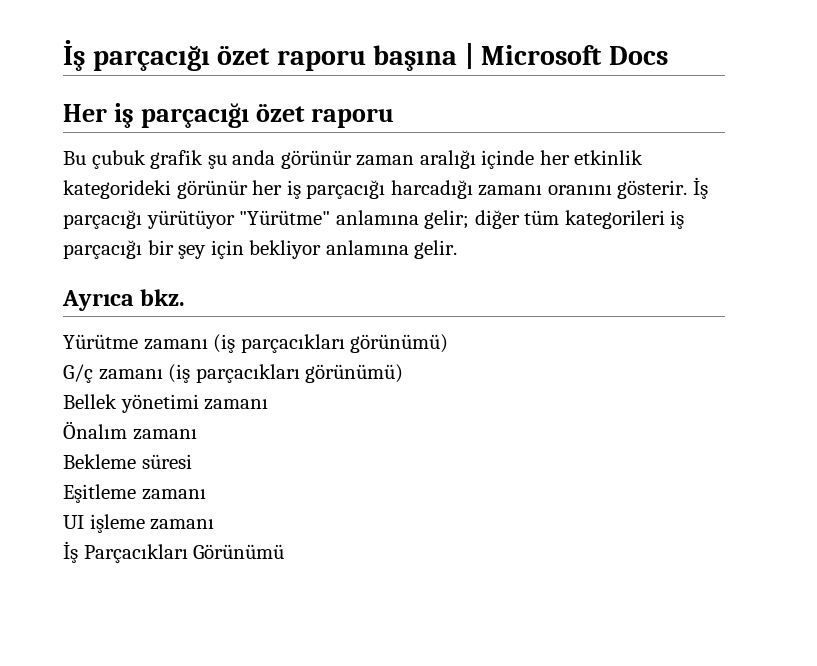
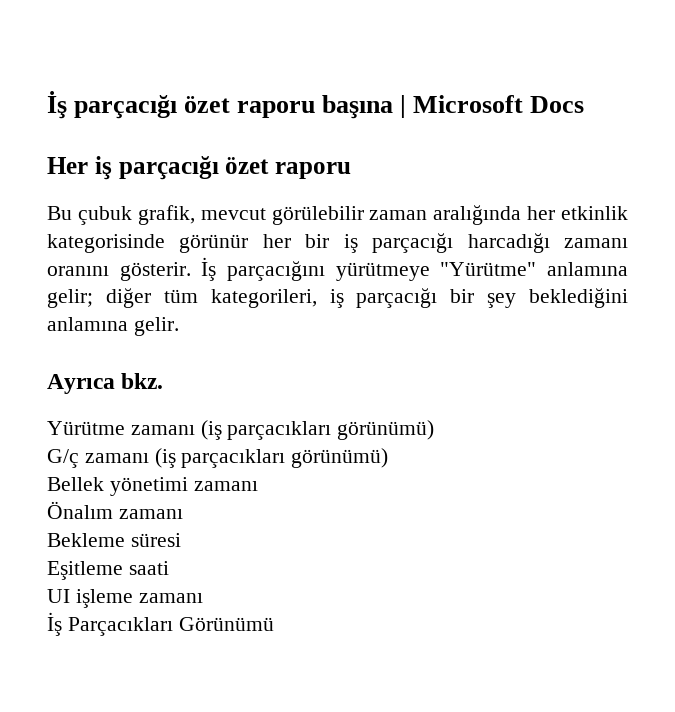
- Bu çubuk grafik şu anda görünür zaman aralığı içinde her etkinlik kategorideki görünür her iş parçacığı harcadığı zamanı oranını gösterir.
+ Bu çubuk grafik, mevcut görülebilir zaman aralığında her etkinlik kategorisinde görünür her bir iş parçacığı harcadığı zamanı oranını gösterir.
- İş parçacığı yürütüyor "Yürütme" anlamına gelir; diğer tüm kategorileri iş parçacığı bir şey için bekliyor anlamına gelir.
+ İş parçacığını yürütmeye "Yürütme" anlamına gelir; diğer tüm kategorileri, iş parçacığı bir şey beklediğini anlamına gelir.
- Eşitleme zamanı
+ Eşitleme saati

